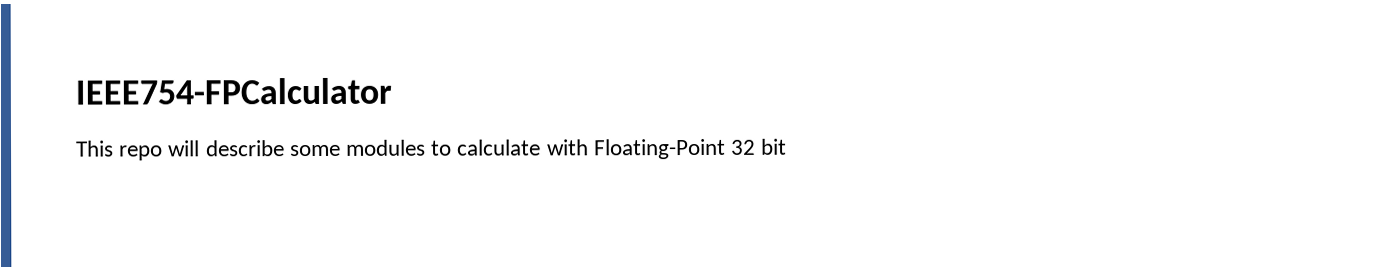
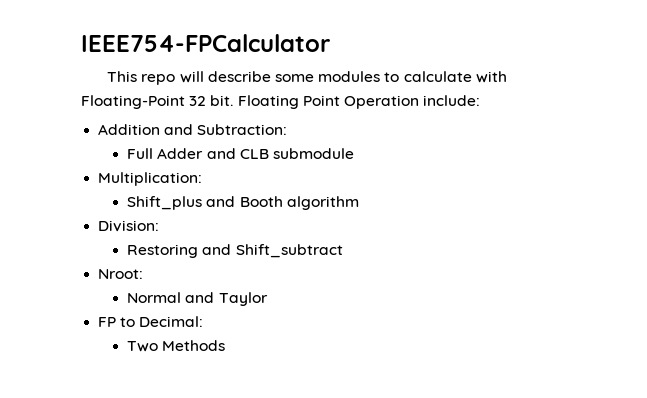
- This repo will describe some modules to calculate with Floating-Point 32 bit
+ This repo will describe some modules to calculate with Floating-Point 32 bit. Floating Point Operation include:
+ Addition and Subtraction:
+ Full Adder and CLB submodule
+ Multiplication:
+ Shift_plus and Booth algorithm
+ Division:
+ Restoring and Shift_subtract
+ Nroot:
+ Normal and Taylor
+ FP to Decimal:
+ Two Methods

